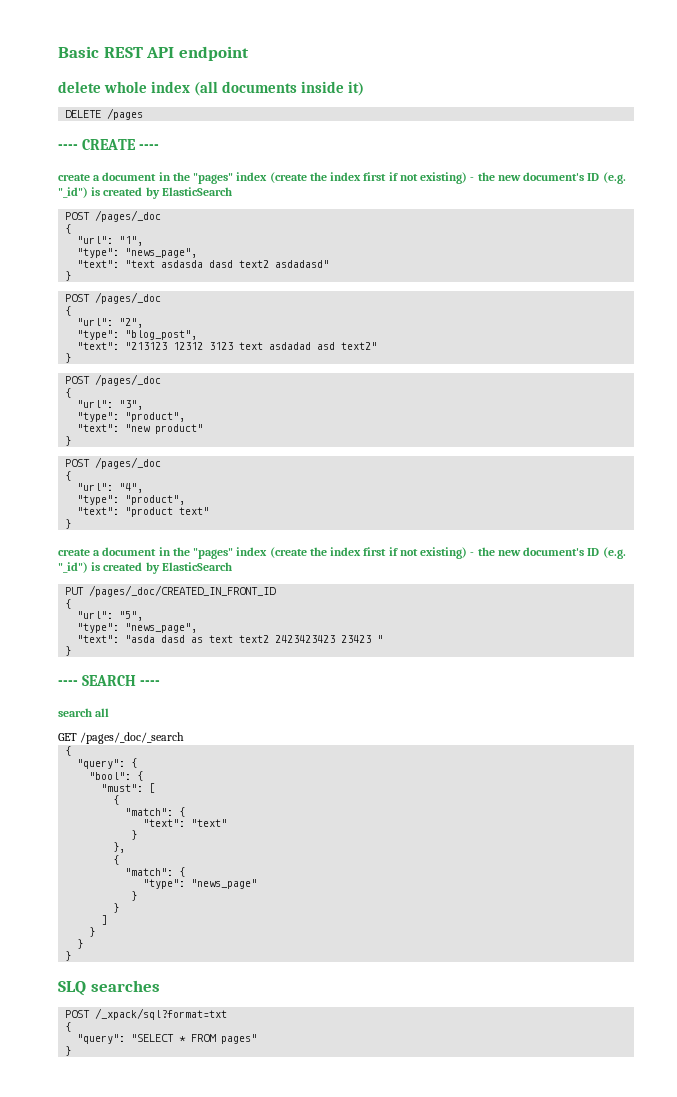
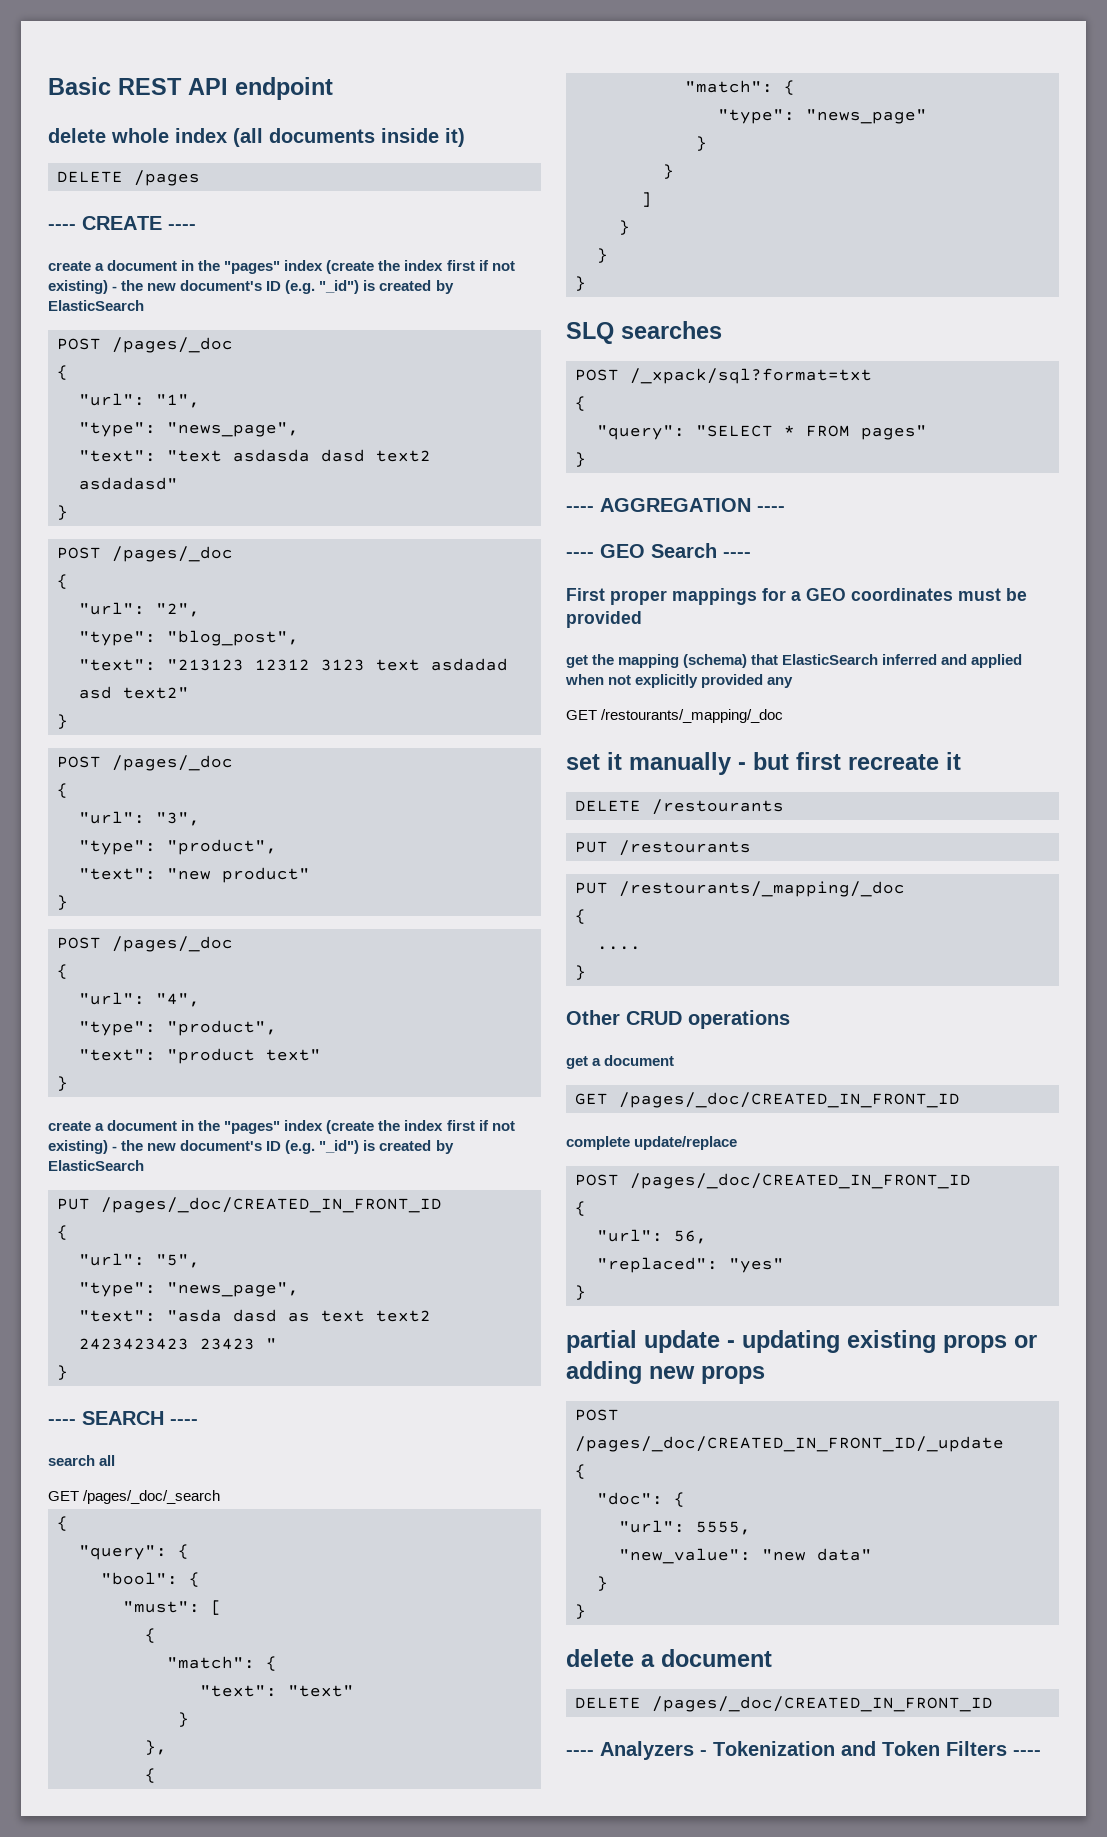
+ ---- AGGREGATION ----
+ ---- GEO Search ----
+ First proper mappings for a GEO coordinates must be provided
+ get the mapping (schema) that ElasticSearch inferred and applied when not explicitly provided any
+ GET /restourants/_mapping/_doc
+ set it manually - but first recreate it
+ DELETE /restourants
+ PUT /restourants
+ PUT /restourants/_mapping/_doc
+ {
+ ....
+ }
+ Other CRUD operations
+ get a document
+ GET /pages/_doc/CREATED_IN_FRONT_ID
+ complete update/replace
+ POST /pages/_doc/CREATED_IN_FRONT_ID
+ {
+ "url": 56,
+ "replaced": "yes"
+ }
+ partial update - updating existing props or adding new props
+ POST /pages/_doc/CREATED_IN_FRONT_ID/_update
+ {
+ "doc": {
+ "url": 5555,
+ "new_value": "new data"
+ }
+ }
+ delete a document
+ DELETE /pages/_doc/CREATED_IN_FRONT_ID
+ ---- Analyzers - Tokenization and Token Filters ----

